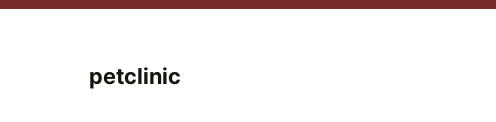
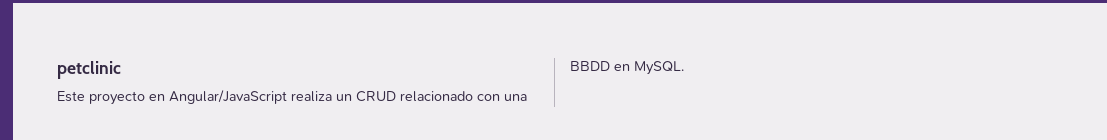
+ Este proyecto en Angular/JavaScript realiza un CRUD relacionado con una BBDD en MySQL.

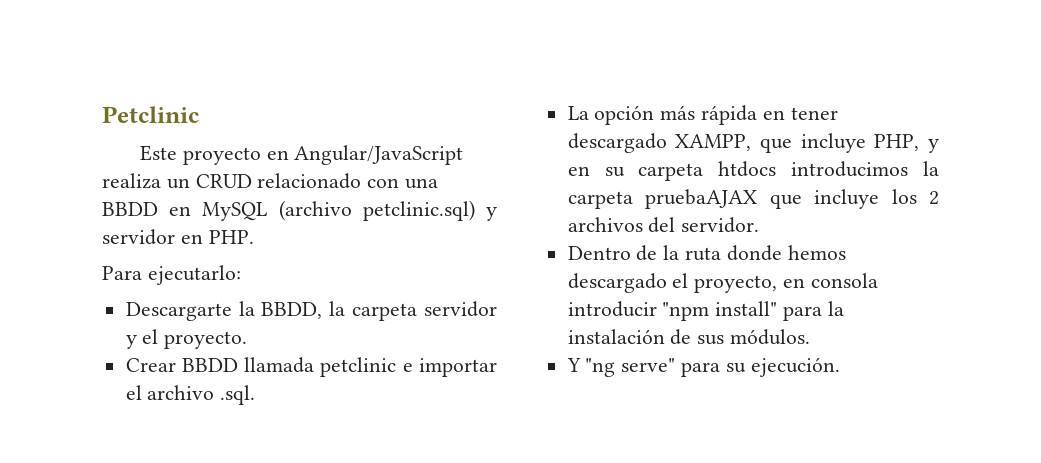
- petclinic
+ Petclinic
- Este proyecto en Angular/JavaScript realiza un CRUD relacionado con una BBDD en MySQL.
+ Este proyecto en Angular/JavaScript realiza un CRUD relacionado con una BBDD en MySQL (archivo petclinic.sql) y servidor en PHP.
+ Para ejecutarlo:
+ Descargarte la BBDD, la carpeta servidor y el proyecto.
+ Crear BBDD llamada petclinic e importar el archivo .sql.
+ La opción más rápida en tener descargado XAMPP, que incluye PHP, y en su carpeta htdocs introducimos la carpeta pruebaAJAX que incluye los 2 archivos del servidor.
+ Dentro de la ruta donde hemos descargado el proyecto, en consola introducir "npm install" para la instalación de sus módulos.
+ Y "ng serve" para su ejecución.

